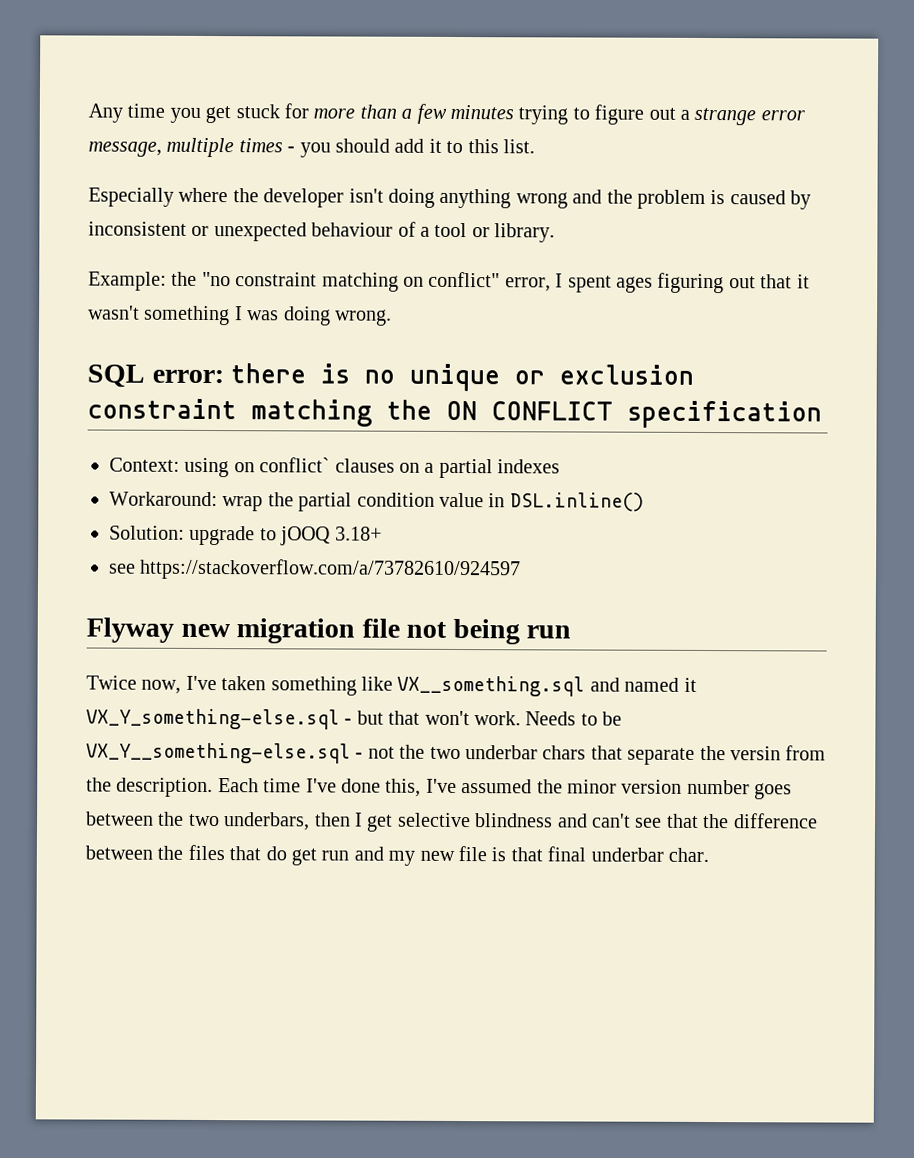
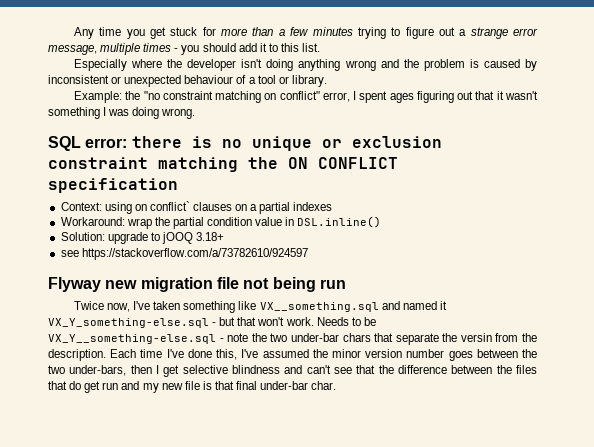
- Needs to be VX_Y__something-else.sql - not the two underbar chars that separate the versin from the description.
+ Needs to be VX_Y__something-else.sql - note the two under-bar chars that separate the versin from the description.
- Each time I've done this, I've assumed the minor version number goes between the two underbars, then I get selective blindness and can't see that the difference between the files that do get run and my new file is that final underbar char.
+ Each time I've done this, I've assumed the minor version number goes between the two under-bars, then I get selective blindness and can't see that the difference between the files that do get run and my new file is that final under-bar char.

